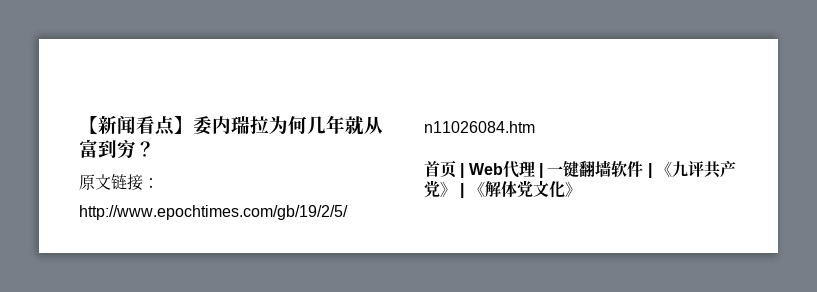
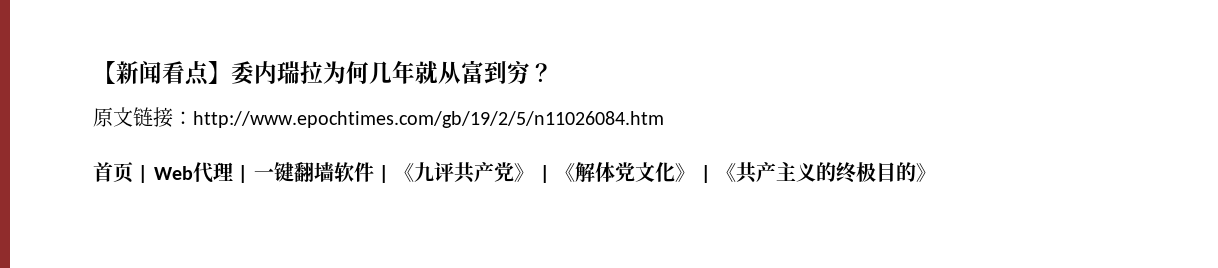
- 首页 | Web代理 | 一键翻墙软件 | 《九评共产党》 | 《解体党文化》
+ 首页 | Web代理 | 一键翻墙软件 | 《九评共产党》 | 《解体党文化》 | 《共产主义的终极目的》

